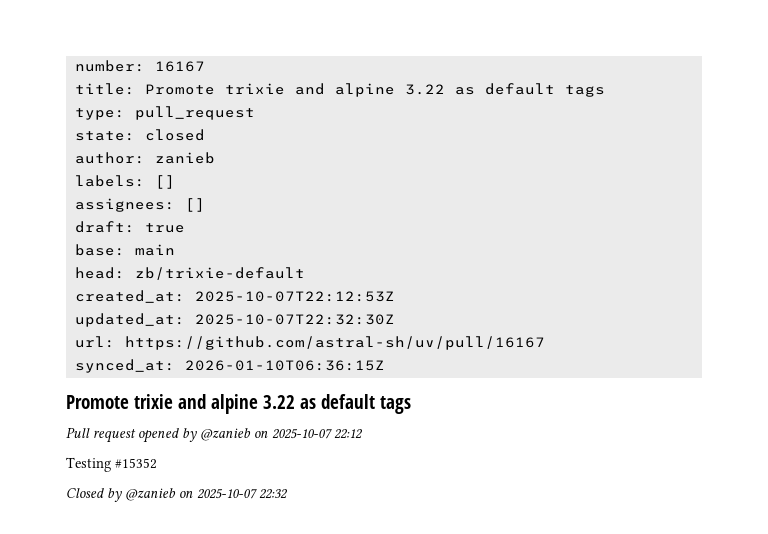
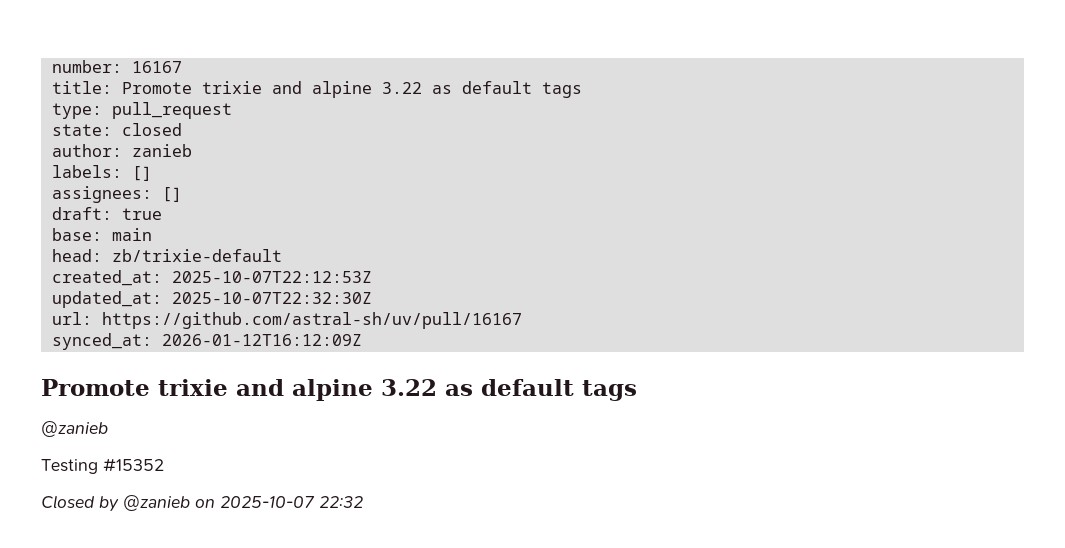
- synced_at: 2026-01-10T06:36:15Z
+ synced_at: 2026-01-12T16:12:09Z
  Promote trixie and alpine 3.22 as default tags
- Pull request opened by @zanieb on 2025-10-07 22:12
+ @zanieb

